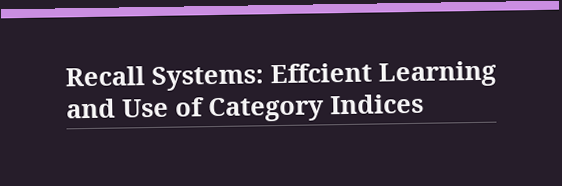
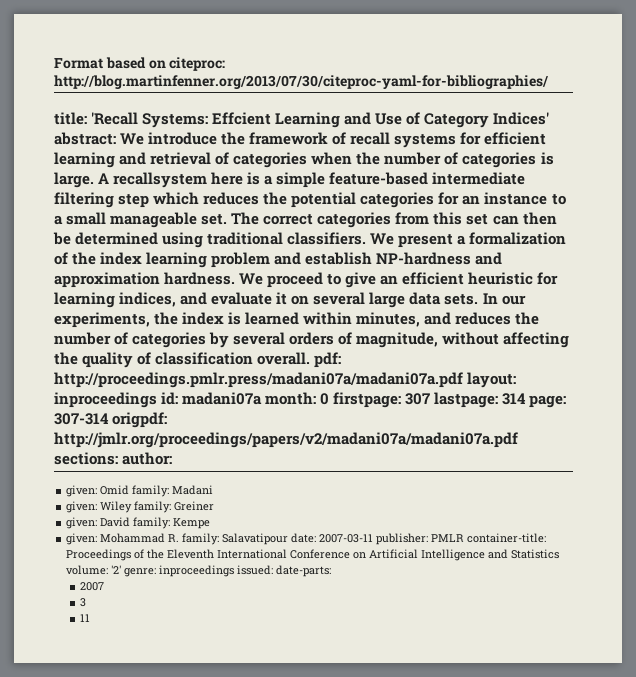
- Recall Systems: Effcient Learning and Use of Category Indices
+ Format based on citeproc: http://blog.martinfenner.org/2013/07/30/citeproc-yaml-for-bibliographies/
+ title: 'Recall Systems: Effcient Learning and Use of Category Indices' abstract: We introduce the framework of recall systems for efficient learning and retrieval of categories when the number of categories is large. A recallsystem here is a simple feature-based intermediate filtering step which reduces the potential categories for an instance to a small manageable set. The correct categories from this set can then be determined using traditional classifiers. We present a formalization of the index learning problem and establish NP-hardness and approximation hardness. We proceed to give an efficient heuristic for learning indices, and evaluate it on several large data sets. In our experiments, the index is learned within minutes, and reduces the number of categories by several orders of magnitude, without affecting the quality of classification overall. pdf: http://proceedings.pmlr.press/madani07a/madani07a.pdf layout: inproceedings id: madani07a month: 0 firstpage: 307 lastpage: 314 page: 307-314 origpdf: http://jmlr.org/proceedings/papers/v2/madani07a/madani07a.pdf sections: author:
+ given: Omid family: Madani
+ given: Wiley family: Greiner
+ given: David family: Kempe
+ given: Mohammad R. family: Salavatipour date: 2007-03-11 publisher: PMLR container-title: Proceedings of the Eleventh International Conference on Artificial Intelligence and Statistics volume: '2' genre: inproceedings issued: date-parts:
+ 2007
+ 3
+ 11

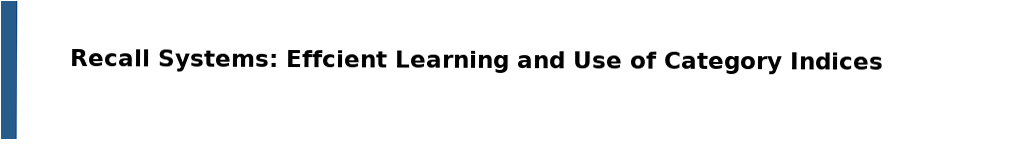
- Format based on citeproc: http://blog.martinfenner.org/2013/07/30/citeproc-yaml-for-bibliographies/
- title: 'Recall Systems: Effcient Learning and Use of Category Indices' abstract: We introduce the framework of recall systems for efficient learning and retrieval of categories when the number of categories is large. A recallsystem here is a simple feature-based intermediate filtering step which reduces the potential categories for an instance to a small manageable set. The correct categories from this set can then be determined using traditional classifiers. We present a formalization of the index learning problem and establish NP-hardness and approximation hardness. We proceed to give an efficient heuristic for learning indices, and evaluate it on several large data sets. In our experiments, the index is learned within minutes, and reduces the number of categories by several orders of magnitude, without affecting the quality of classification overall. pdf: http://proceedings.pmlr.press/madani07a/madani07a.pdf layout: inproceedings id: madani07a month: 0 firstpage: 307 lastpage: 314 page: 307-314 origpdf: http://jmlr.org/proceedings/papers/v2/madani07a/madani07a.pdf sections: author:
- given: Omid family: Madani
- given: Wiley family: Greiner
- given: David family: Kempe
- given: Mohammad R. family: Salavatipour date: 2007-03-11 publisher: PMLR container-title: Proceedings of the Eleventh International Conference on Artificial Intelligence and Statistics volume: '2' genre: inproceedings issued: date-parts:
- 2007
- 3
- 11
+ Recall Systems: Effcient Learning and Use of Category Indices

